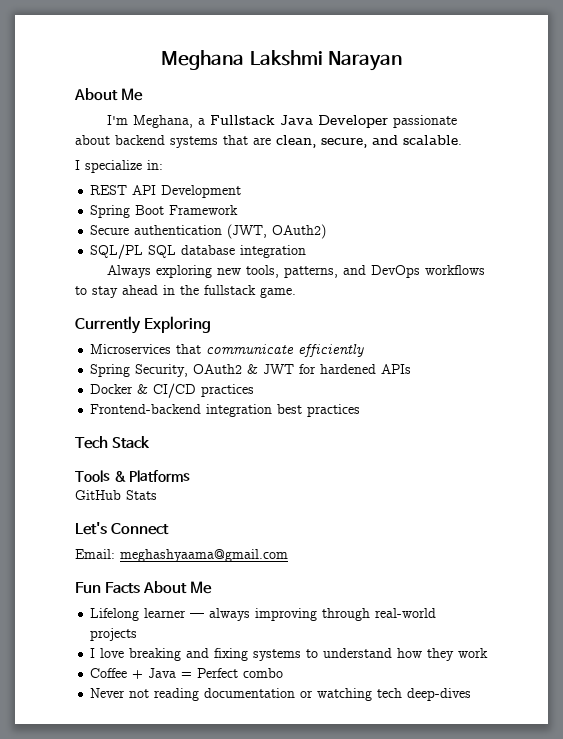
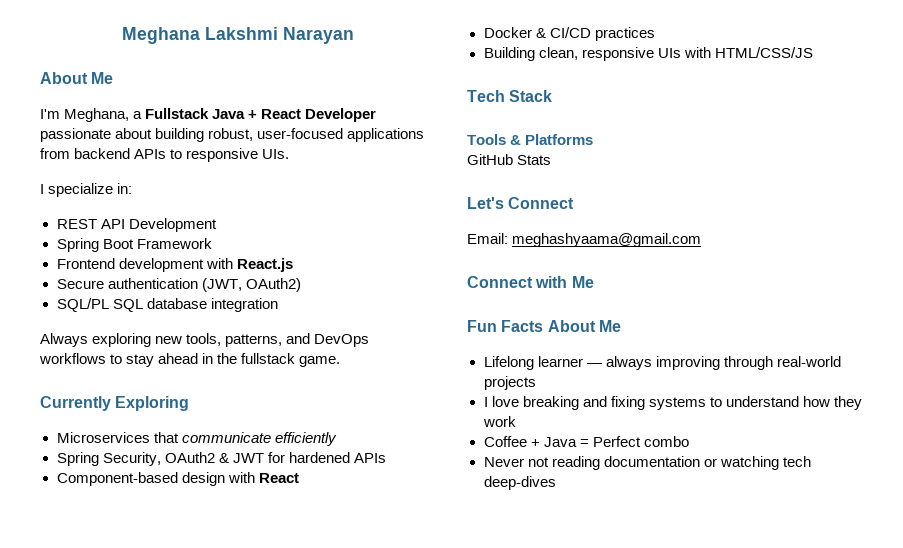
- I'm Meghana, a Fullstack Java Developer passionate about backend systems that are clean, secure, and scalable.
+ I'm Meghana, a Fullstack Java + React Developer passionate about building robust, user-focused applications from backend APIs to responsive UIs.
+ Frontend development with React.js
+ Component-based design with React
- Frontend-backend integration best practices
+ Building clean, responsive UIs with HTML/CSS/JS
+ Connect with Me

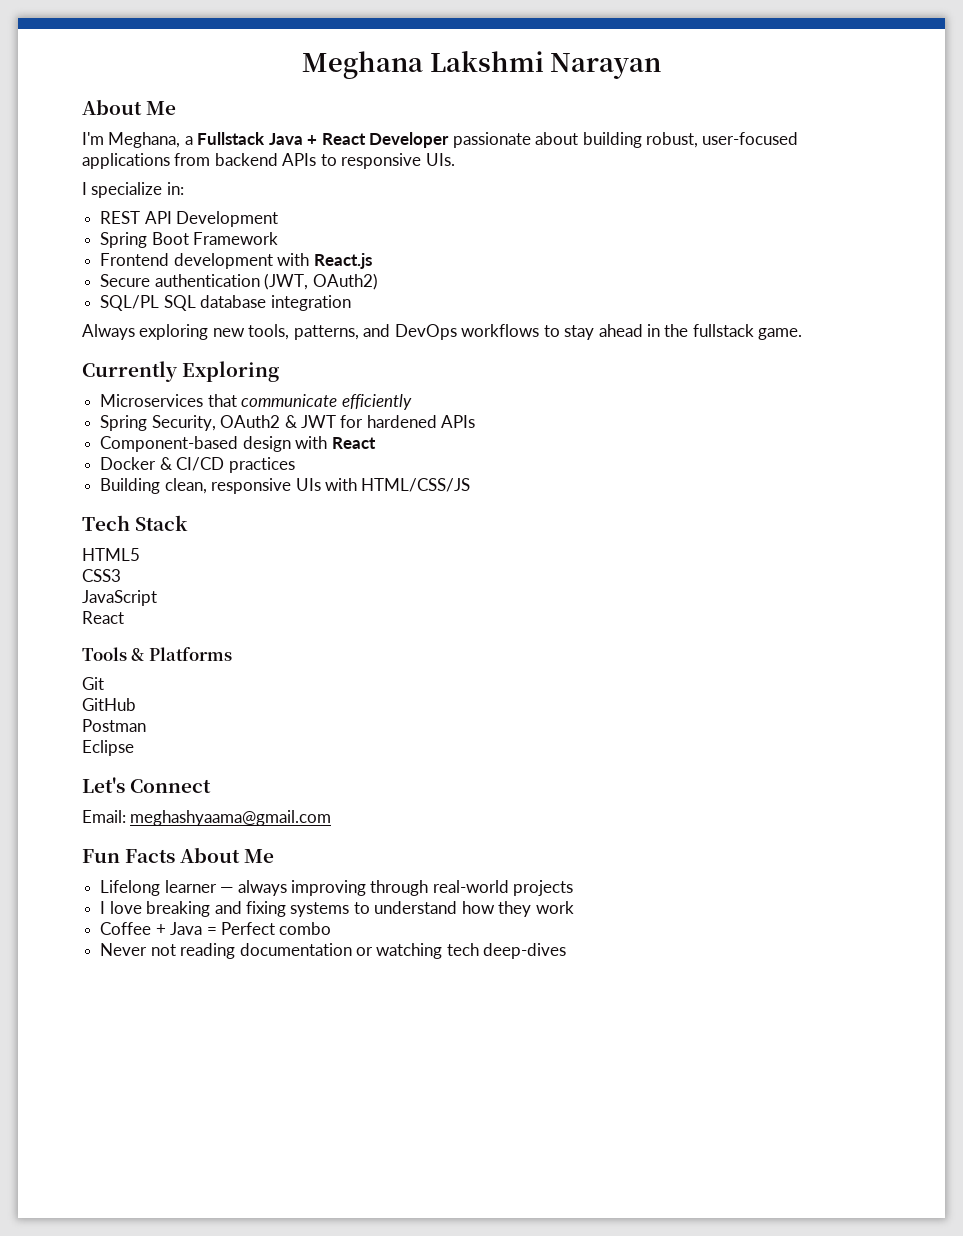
+ HTML5
+ CSS3
+ JavaScript
+ React
+ Git
- GitHub Stats
+ GitHub
+ Postman
+ Eclipse
- Connect with Me

